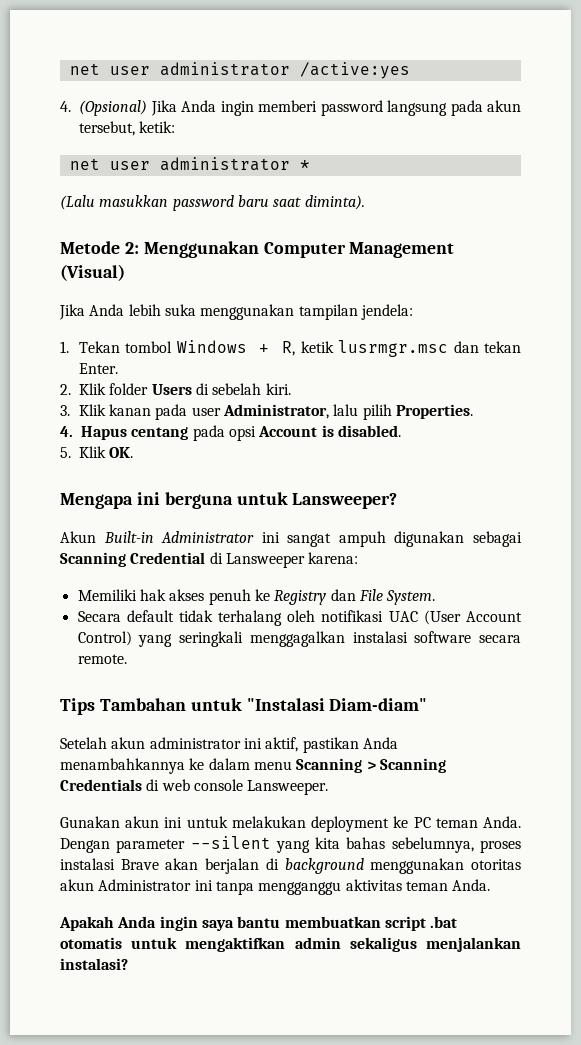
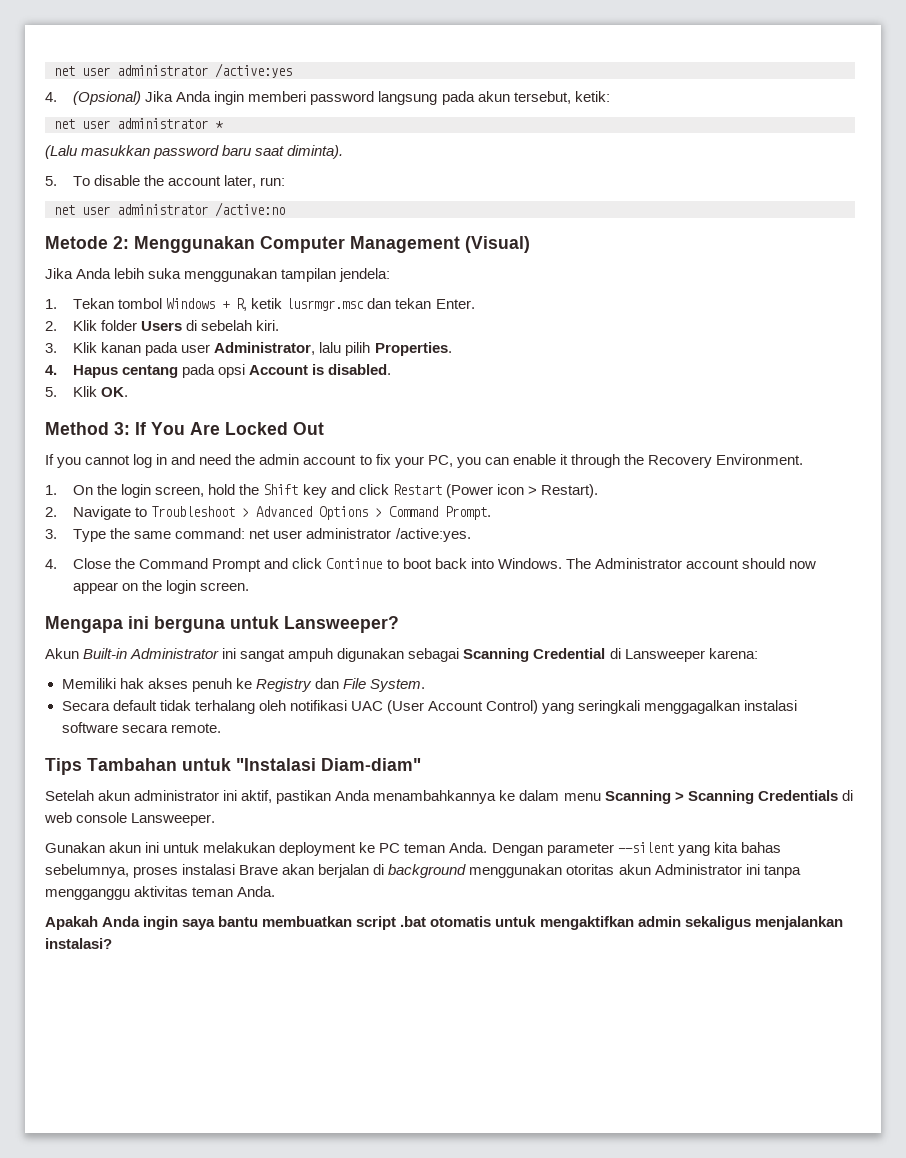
+ 5. To disable the account later, run:
+ net user administrator /active:no
+ Method 3: If You Are Locked Out
+ If you cannot log in and need the admin account to fix your PC, you can enable it through the Recovery Environment.
+ 1. On the login screen, hold the Shift key and click Restart (Power icon > Restart).
+ 2. Navigate to Troubleshoot > Advanced Options > Command Prompt.
+ 3. Type the same command: net user administrator /active:yes.
+ 4. Close the Command Prompt and click Continue to boot back into Windows. The Administrator account should now appear on the login screen.

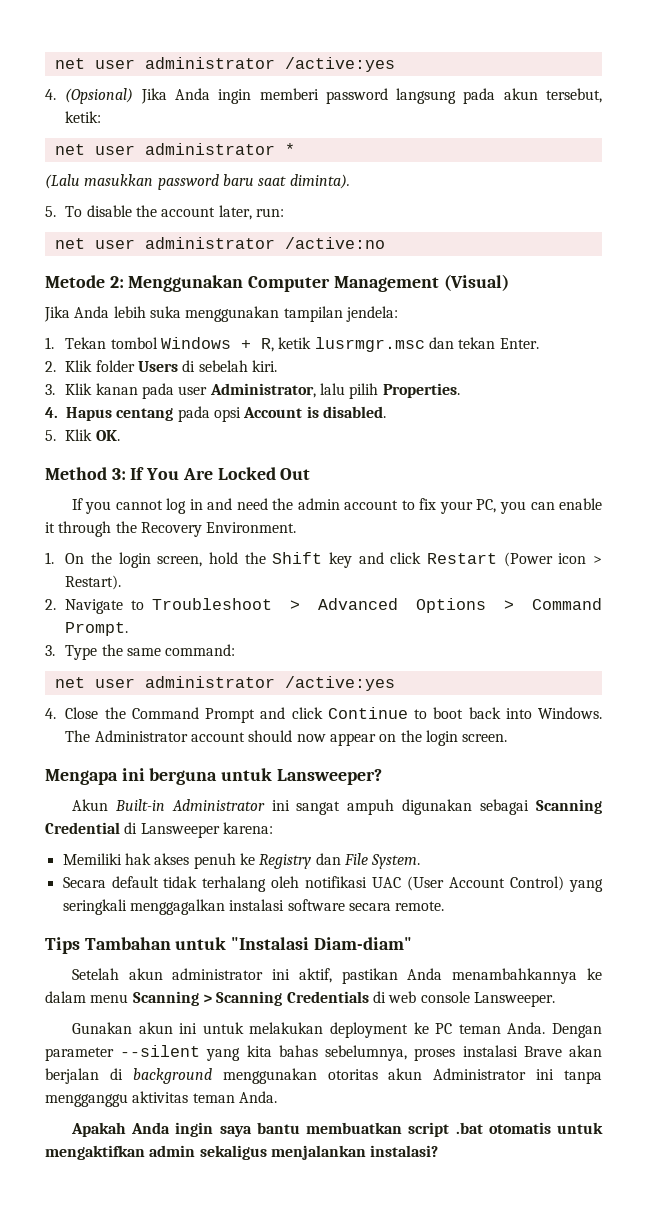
- 3. Type the same command: net user administrator /active:yes.
+ 3. Type the same command:
+ net user administrator /active:yes

